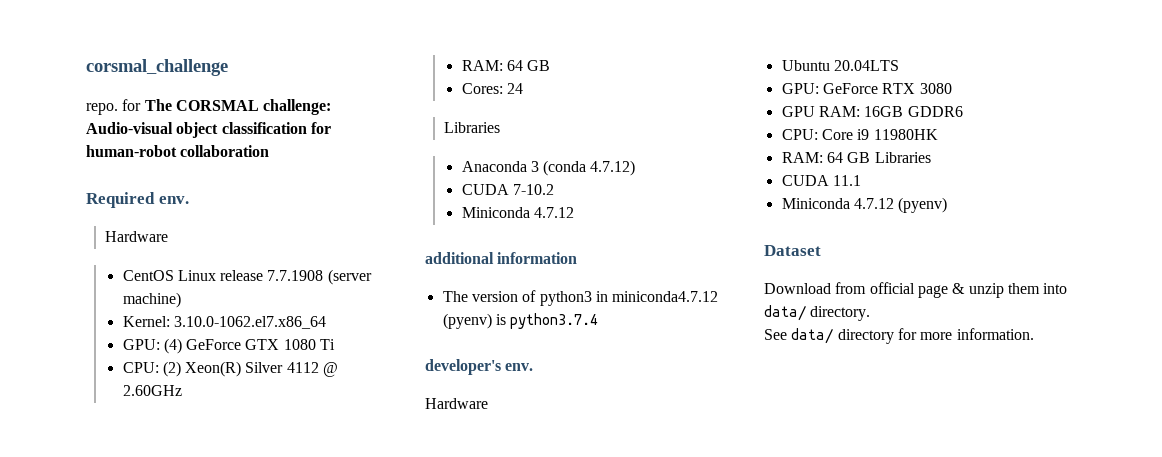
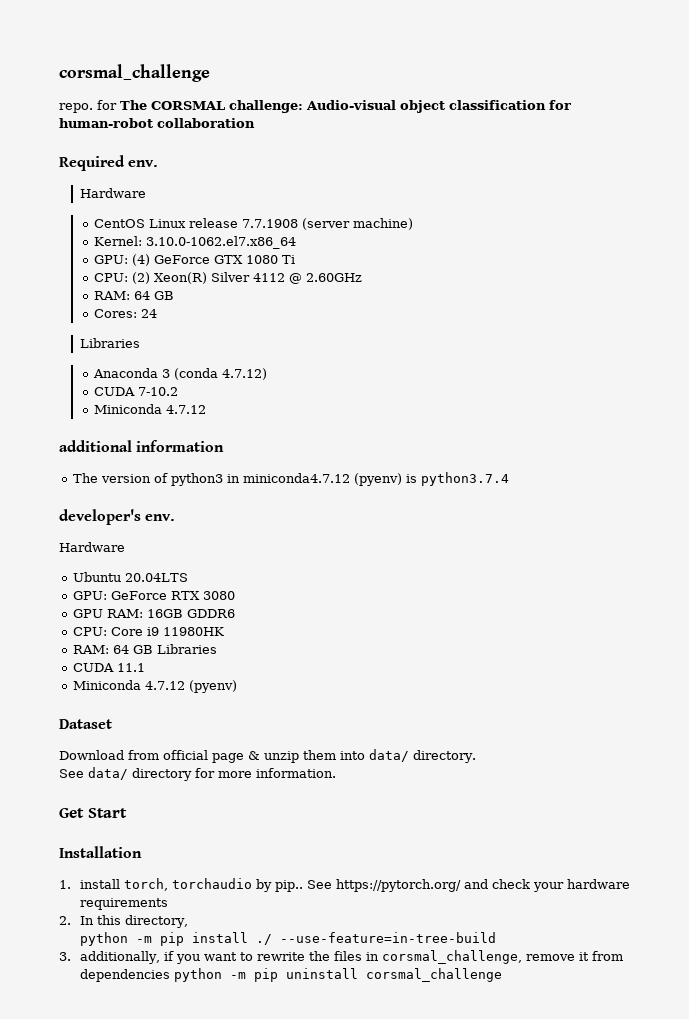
+ Get Start
+ Installation
+ 1. install torch, torchaudio by pip.. See https://pytorch.org/ and check your hardware requirements
+ 2. In this directory,
+ python -m pip install ./ --use-feature=in-tree-build
+ 3. additionally, if you want to rewrite the files in corsmal_challenge, remove it from dependencies python -m pip uninstall corsmal_challenge

